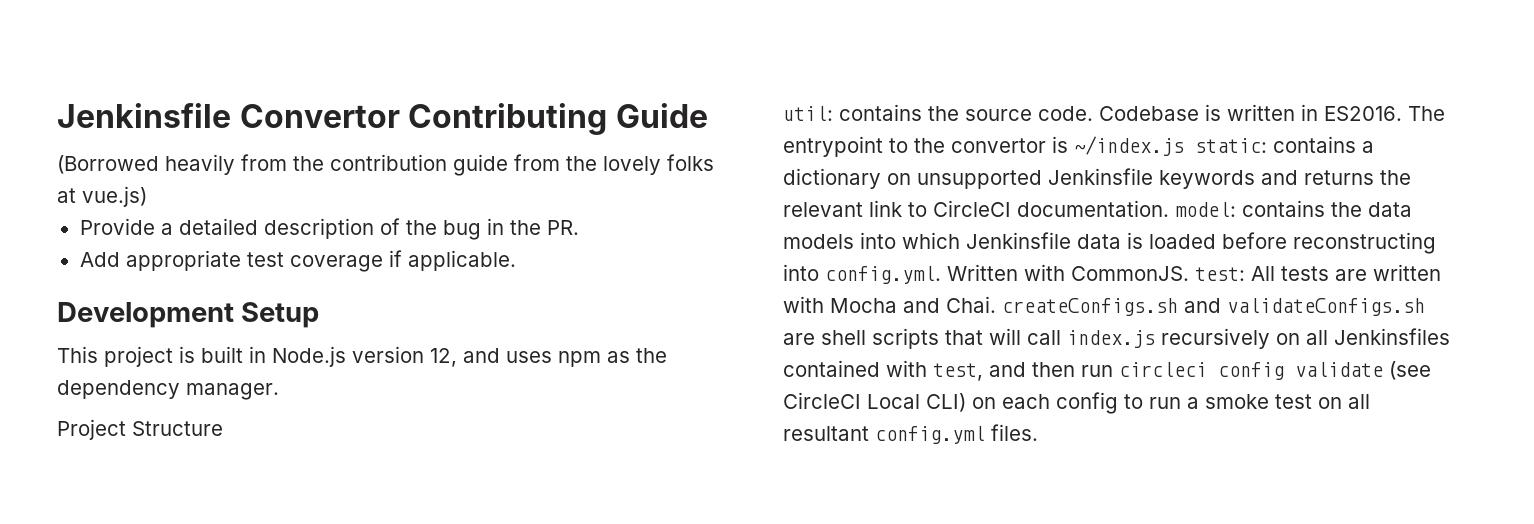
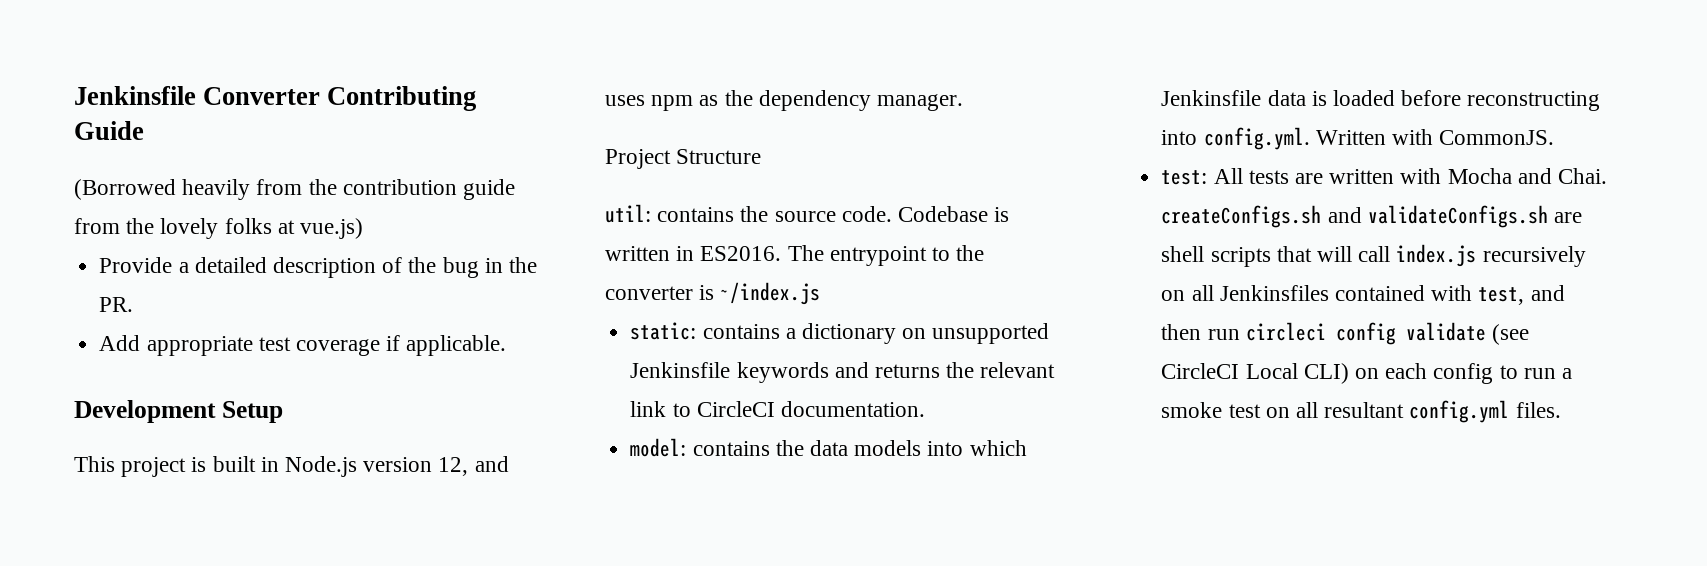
- Jenkinsfile Convertor Contributing Guide
+ Jenkinsfile Converter Contributing Guide
- The entrypoint to the convertor is ~/index.js static:
+ The entrypoint to the converter is ~/index.js
+ static:
- contains a dictionary on unsupported Jenkinsfile keywords and returns the relevant link to CircleCI documentation. model:
+ contains a dictionary on unsupported Jenkinsfile keywords and returns the relevant link to CircleCI documentation.
+ model:
- contains the data models into which Jenkinsfile data is loaded before reconstructing into config.yml. Written with CommonJS. test:
+ contains the data models into which Jenkinsfile data is loaded before reconstructing into config.yml. Written with CommonJS.
+ test:

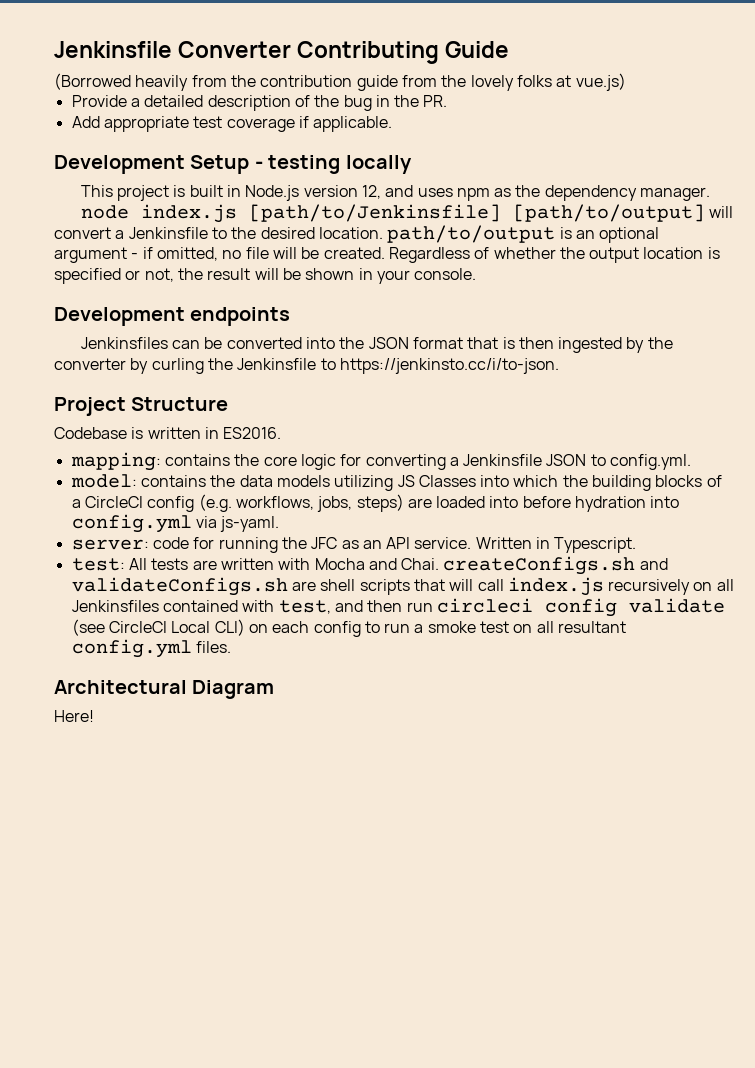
- Development Setup
+ Development Setup - testing locally
+ node index.js [path/to/Jenkinsfile] [path/to/output] will convert a Jenkinsfile to the desired location. path/to/output is an optional argument - if omitted, no file will be created. Regardless of whether the output location is specified or not, the result will be shown in your console.
+ Development endpoints
+ Jenkinsfiles can be converted into the JSON format that is then ingested by the converter by curling the Jenkinsfile to https://jenkinsto.cc/i/to-json.
  Project Structure
- util: contains the source code. Codebase is written in ES2016. The entrypoint to the converter is ~/index.js
- static: contains a dictionary on unsupported Jenkinsfile keywords and returns the relevant link to CircleCI documentation.
+ Codebase is written in ES2016.
+ mapping: contains the core logic for converting a Jenkinsfile JSON to config.yml.
- model: contains the data models into which Jenkinsfile data is loaded before reconstructing into config.yml. Written with CommonJS.
+ model: contains the data models utilizing JS Classes into which the building blocks of a CircleCI config (e.g. workflows, jobs, steps) are loaded into before hydration into config.yml via js-yaml.
+ server: code for running the JFC as an API service. Written in Typescript.
+ Architectural Diagram
+ Here!

